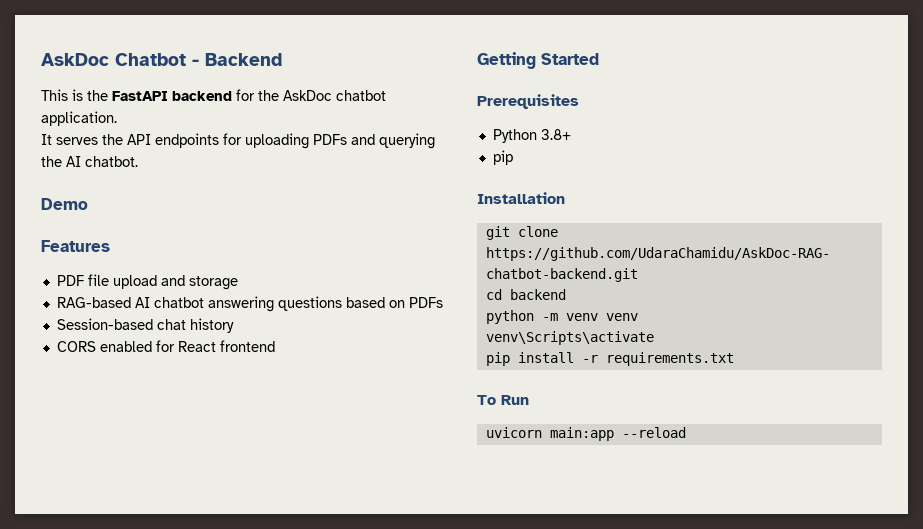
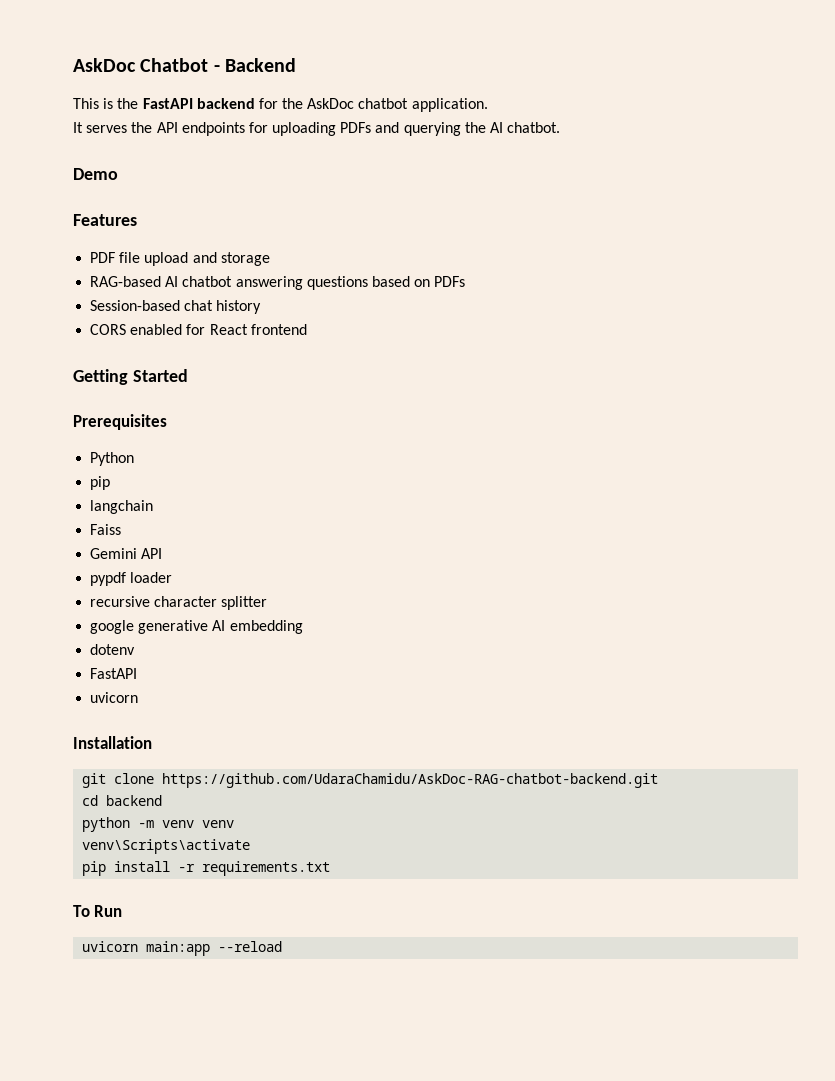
- Python 3.8+
+ Python
  pip
+ langchain
+ Faiss
+ Gemini API
+ pypdf loader
+ recursive character splitter
+ google generative AI embedding
+ dotenv
+ FastAPI
+ uvicorn

